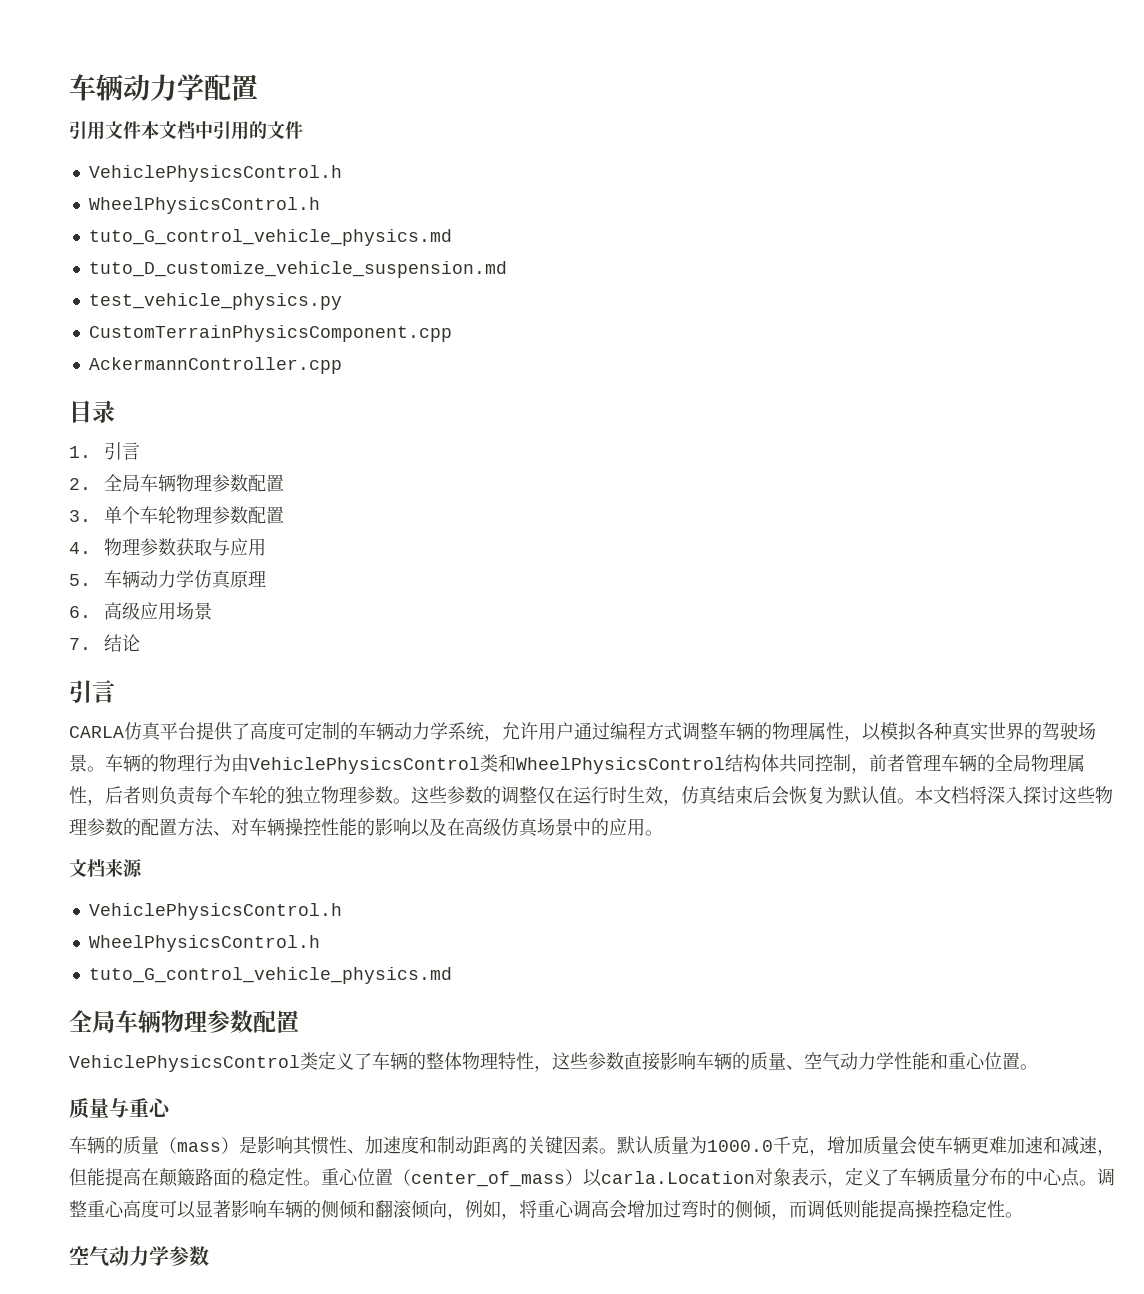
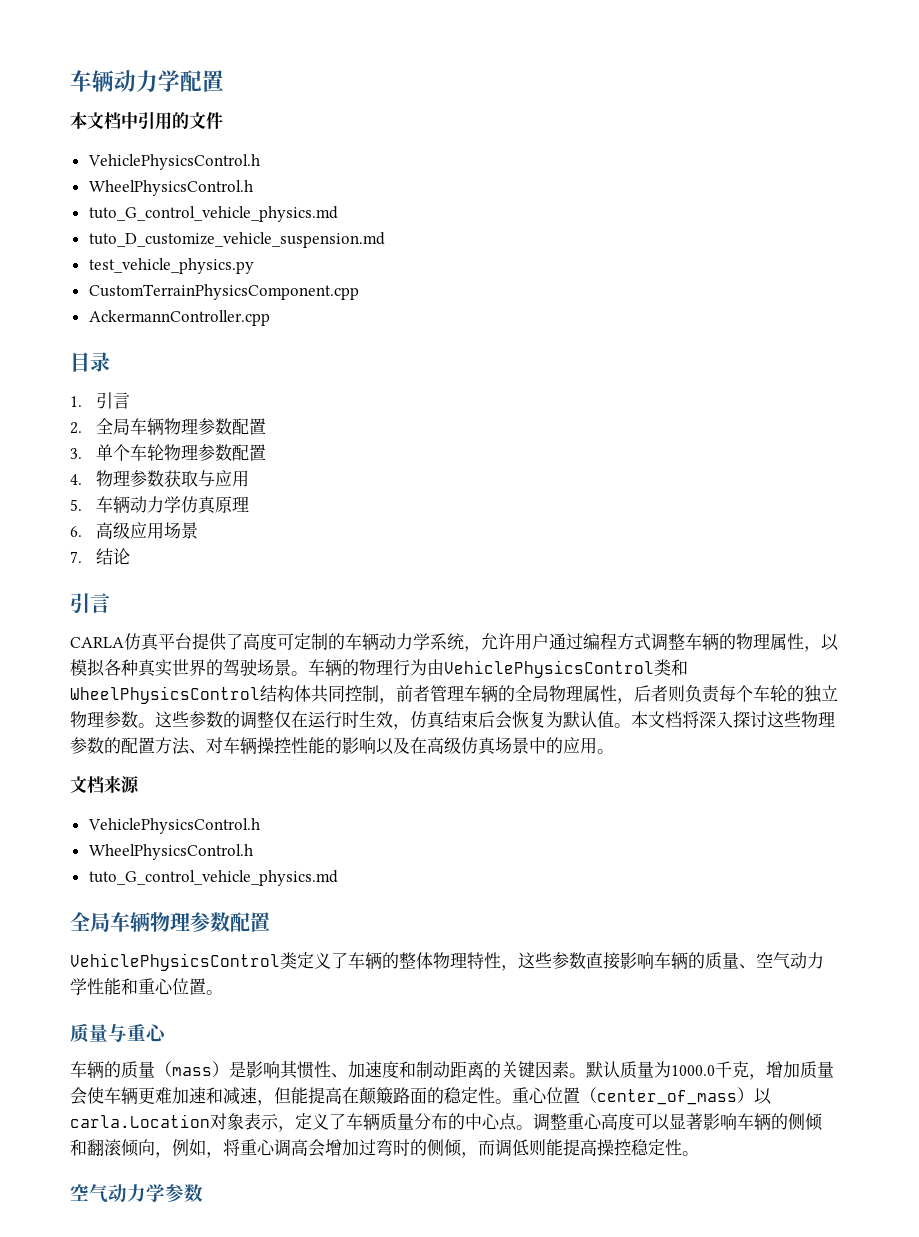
- 引用文件本文档中引用的文件
+ 本文档中引用的文件

